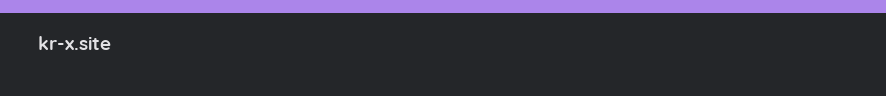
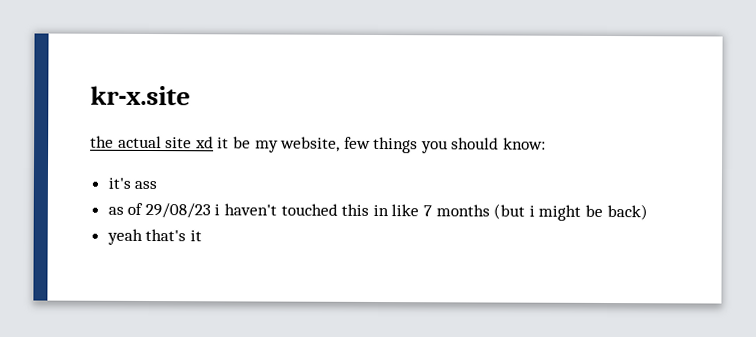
+ the actual site xd it be my website, few things you should know:
+ it's ass
+ as of 29/08/23 i haven't touched this in like 7 months (but i might be back)
+ yeah that's it

